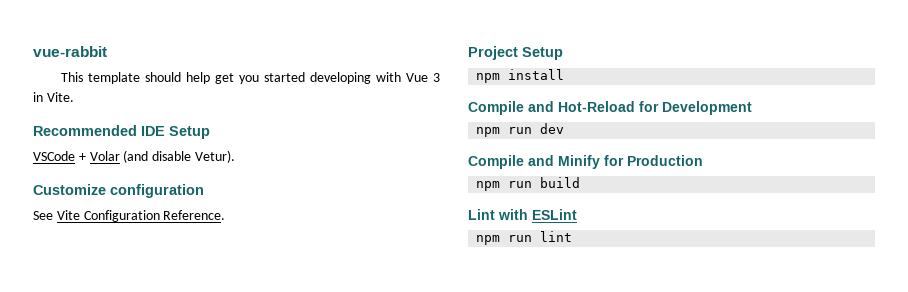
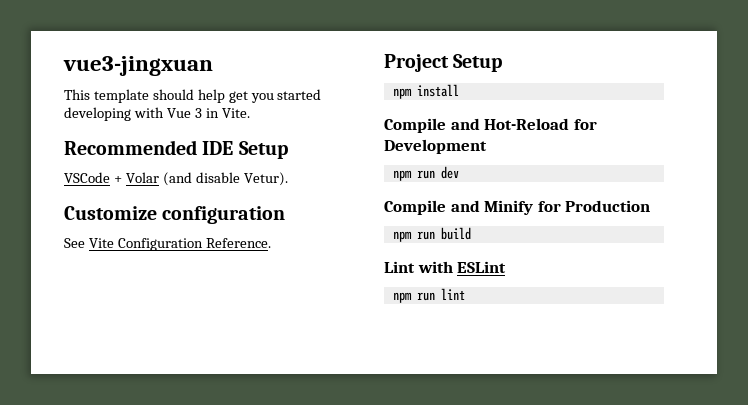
- vue-rabbit
+ vue3-jingxuan

